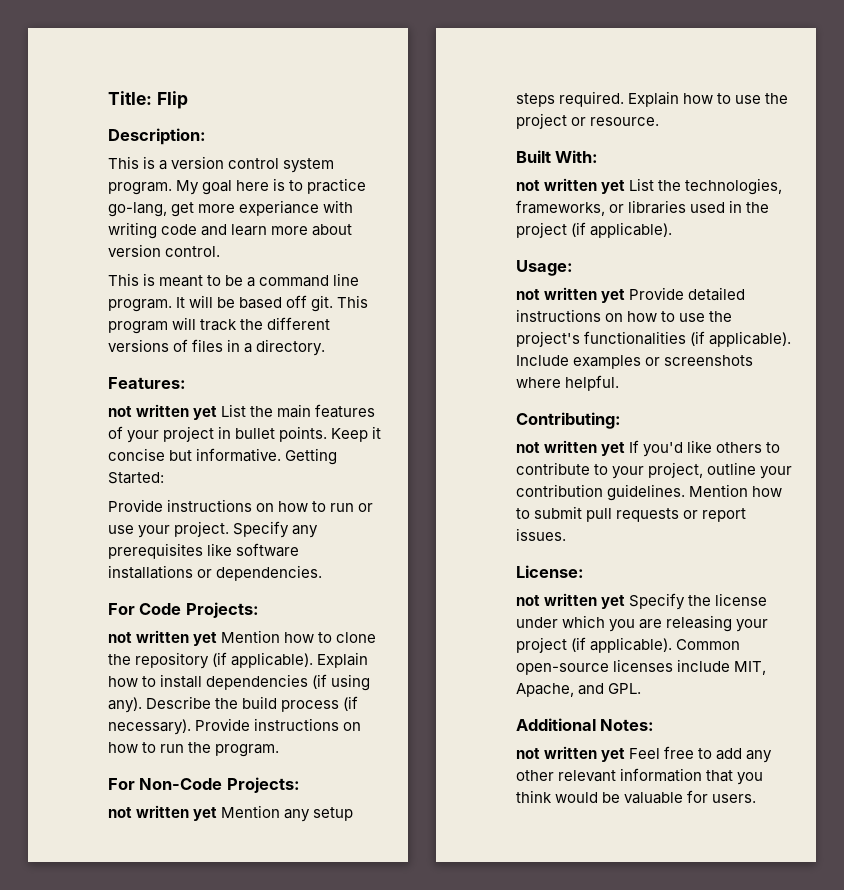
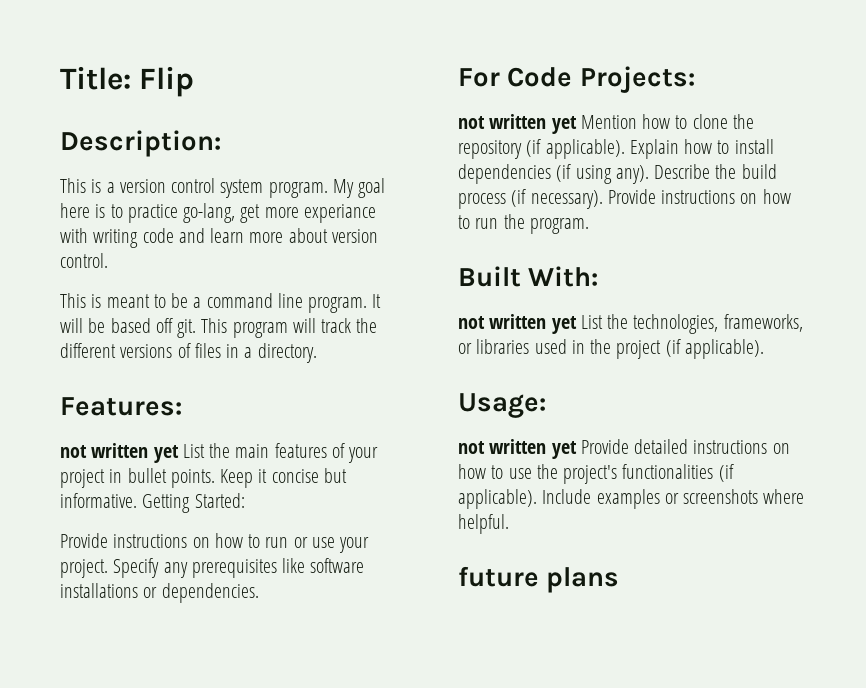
- For Non-Code Projects:
- not written yet Mention any setup steps required. Explain how to use the project or resource.
- Contributing:
- not written yet If you'd like others to contribute to your project, outline your contribution guidelines. Mention how to submit pull requests or report issues.
- License:
- not written yet Specify the license under which you are releasing your project (if applicable). Common open-source licenses include MIT, Apache, and GPL.
- Additional Notes:
- not written yet Feel free to add any other relevant information that you think would be valuable for users.
+ future plans

